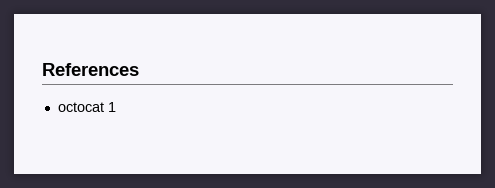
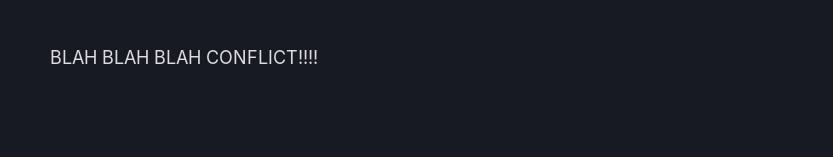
- References
- octocat 1
+ BLAH BLAH BLAH CONFLICT!!!!

